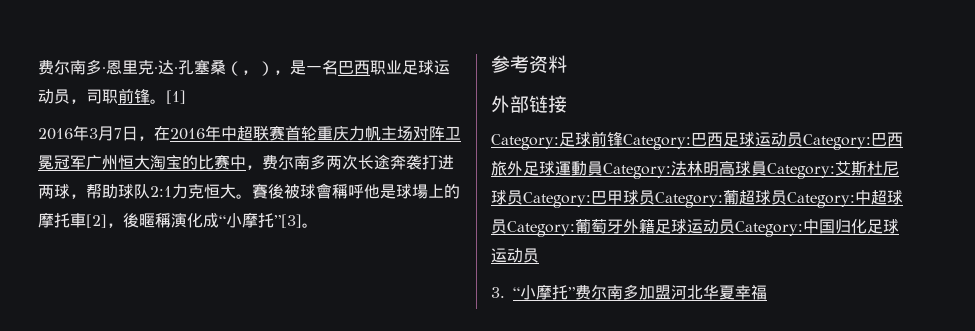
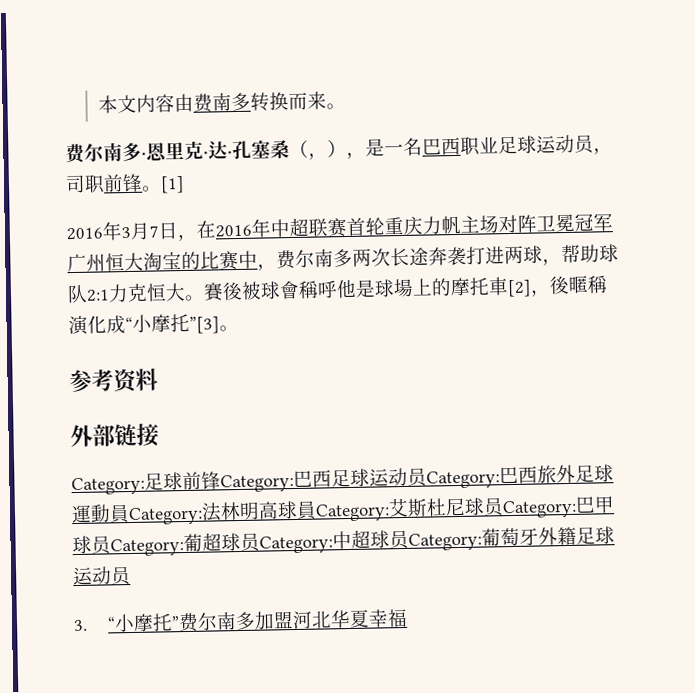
+ 本文内容由费南多转换而来。
- Category:足球前锋Category:巴西足球运动员Category:巴西旅外足球運動員Category:法林明高球員Category:艾斯杜尼球员Category:巴甲球员Category:葡超球员Category:中超球员Category:葡萄牙外籍足球运动员Category:中国归化足球运动员
+ Category:足球前锋Category:巴西足球运动员Category:巴西旅外足球運動員Category:法林明高球員Category:艾斯杜尼球员Category:巴甲球员Category:葡超球员Category:中超球员Category:葡萄牙外籍足球运动员

